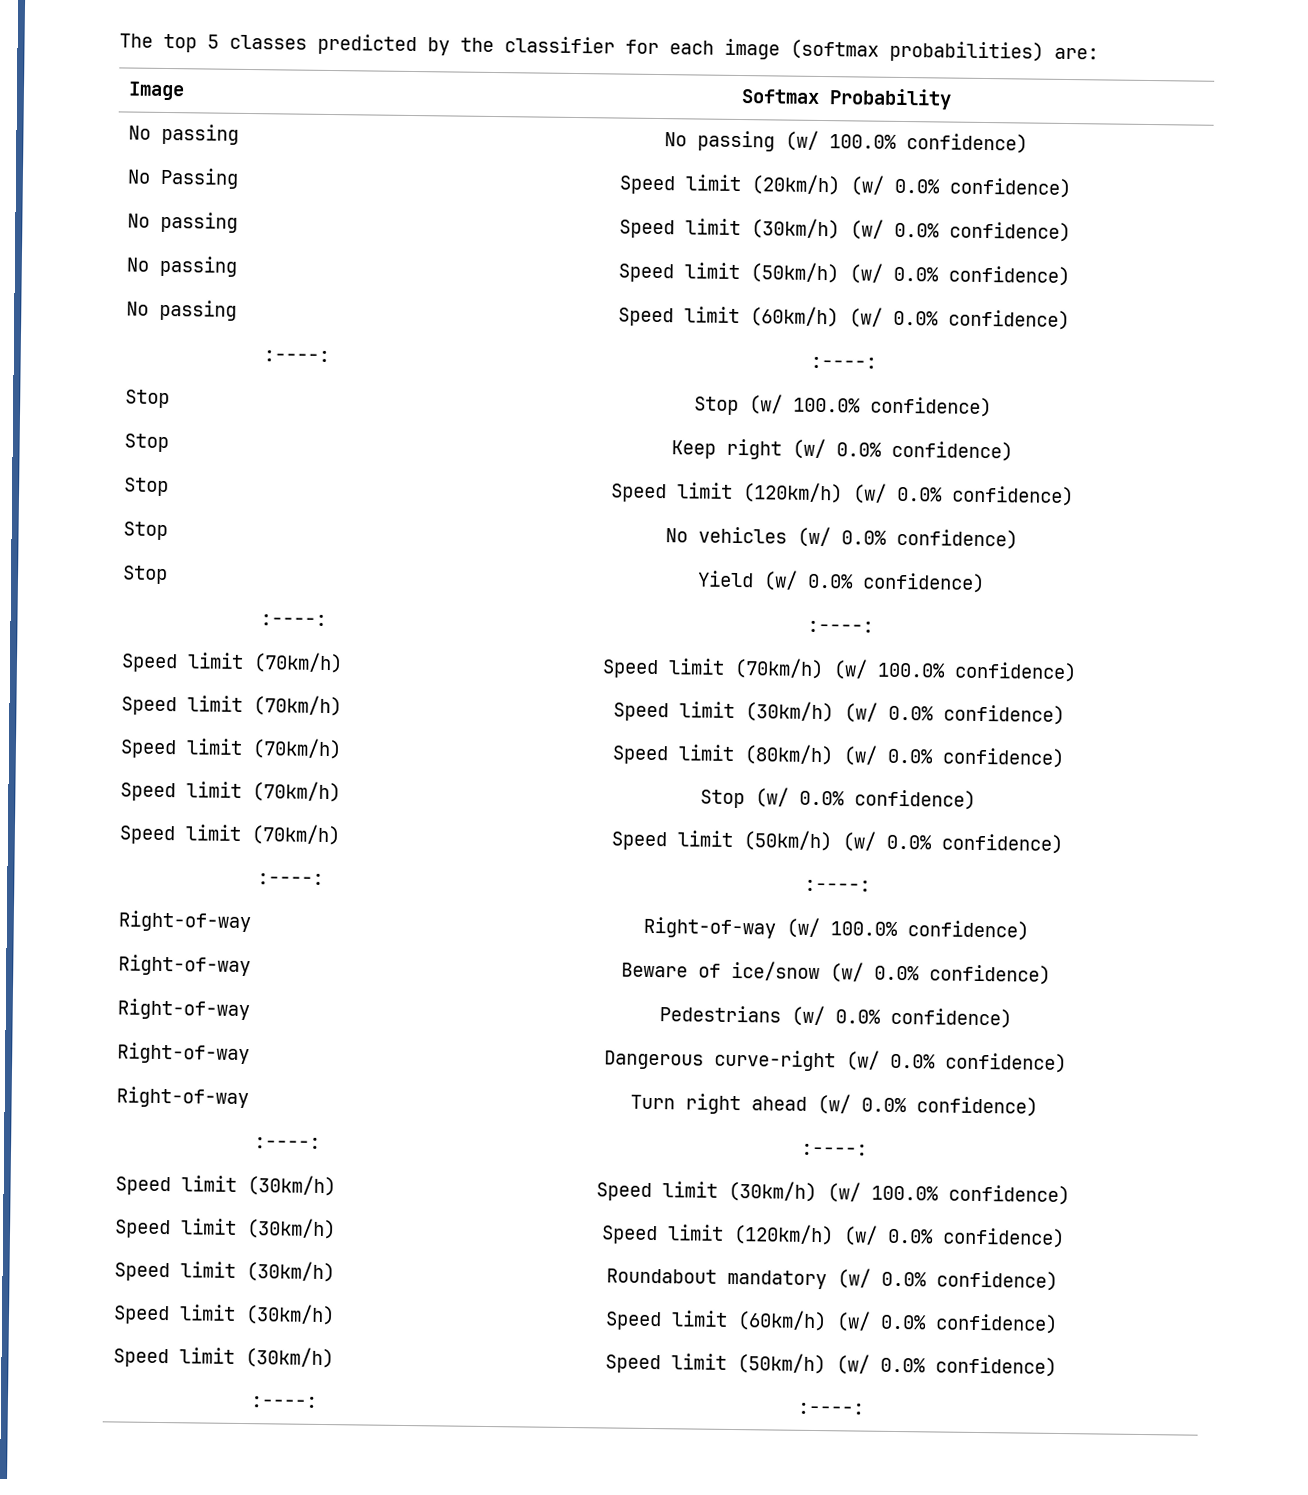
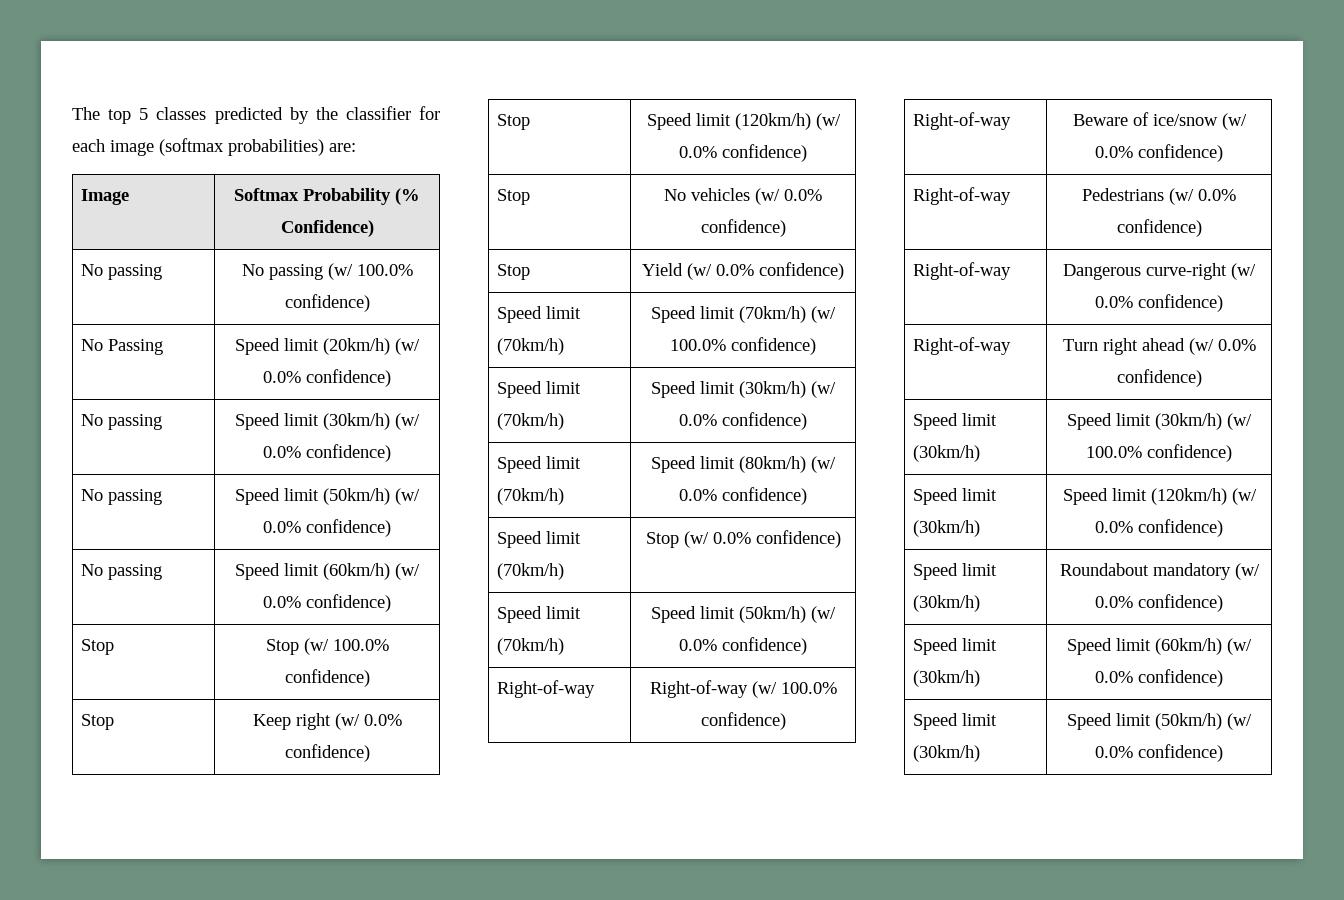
- Image | Softmax Probability
+ Image | Softmax Probability (% Confidence)
  No passing | Speed limit (60km/h) (w/ 0.0% confidence)
- :----: | :----:
  Stop | Yield (w/ 0.0% confidence)
- :----: | :----:
  Speed limit (70km/h) | Speed limit (50km/h) (w/ 0.0% confidence)
- :----: | :----:
  Right-of-way | Turn right ahead (w/ 0.0% confidence)
- :----: | :----:
  Speed limit (30km/h) | Speed limit (50km/h) (w/ 0.0% confidence)
- :----: | :----:

